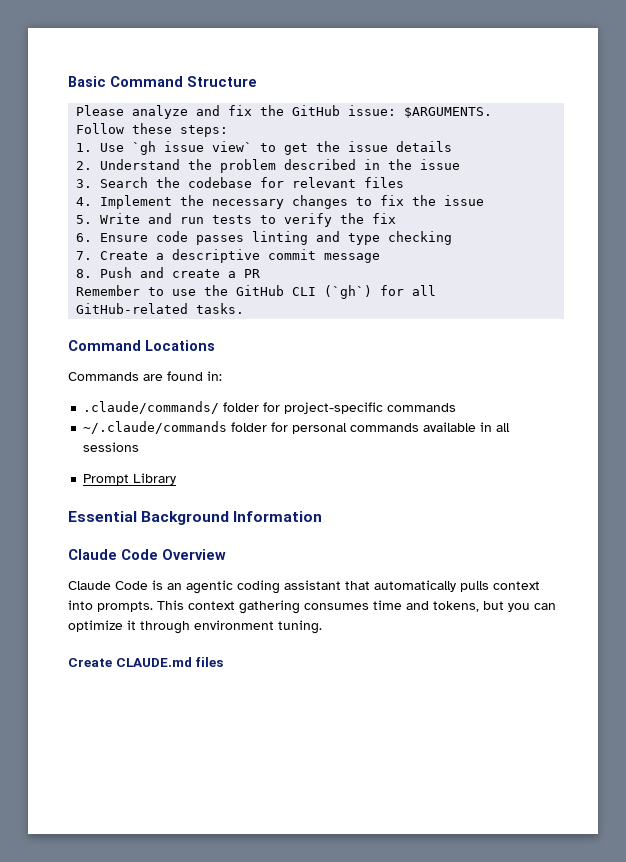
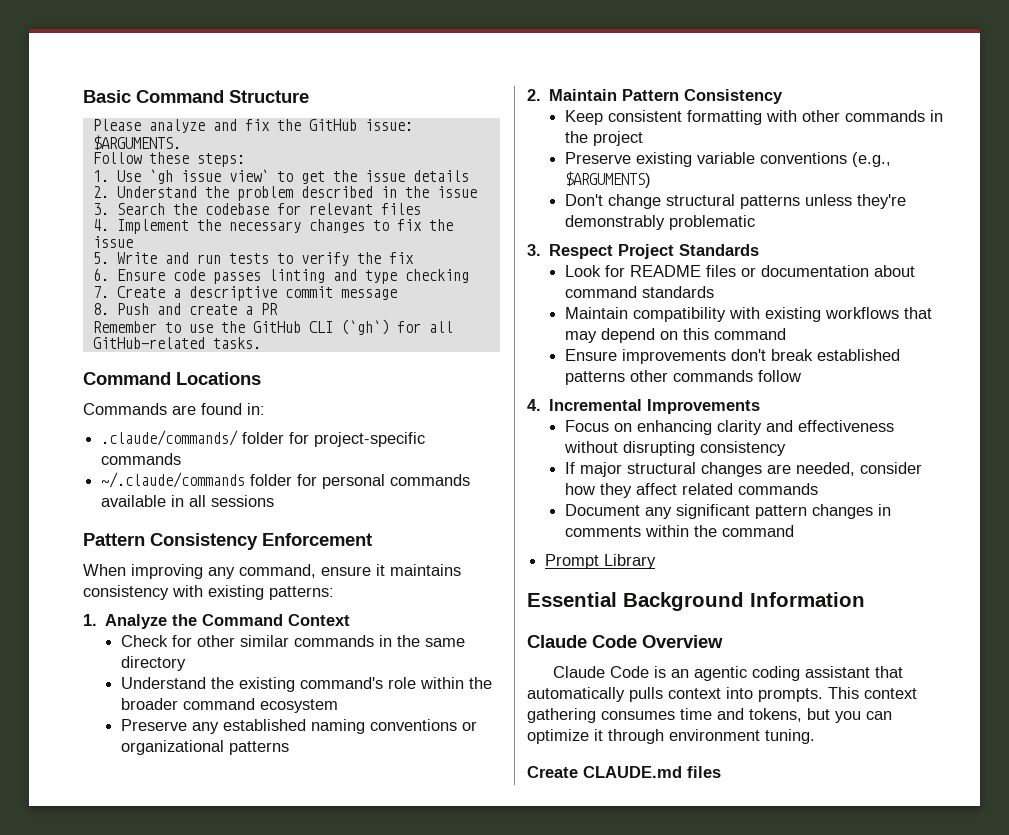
+ Pattern Consistency Enforcement
+ When improving any command, ensure it maintains consistency with existing patterns:
+ 1. Analyze the Command Context
+ Check for other similar commands in the same directory
+ Understand the existing command's role within the broader command ecosystem
+ Preserve any established naming conventions or organizational patterns
+ 2. Maintain Pattern Consistency
+ Keep consistent formatting with other commands in the project
+ Preserve existing variable conventions (e.g., $ARGUMENTS)
+ Don't change structural patterns unless they're demonstrably problematic
+ 3. Respect Project Standards
+ Look for README files or documentation about command standards
+ Maintain compatibility with existing workflows that may depend on this command
+ Ensure improvements don't break established patterns other commands follow
+ 4. Incremental Improvements
+ Focus on enhancing clarity and effectiveness without disrupting consistency
+ If major structural changes are needed, consider how they affect related commands
+ Document any significant pattern changes in comments within the command

